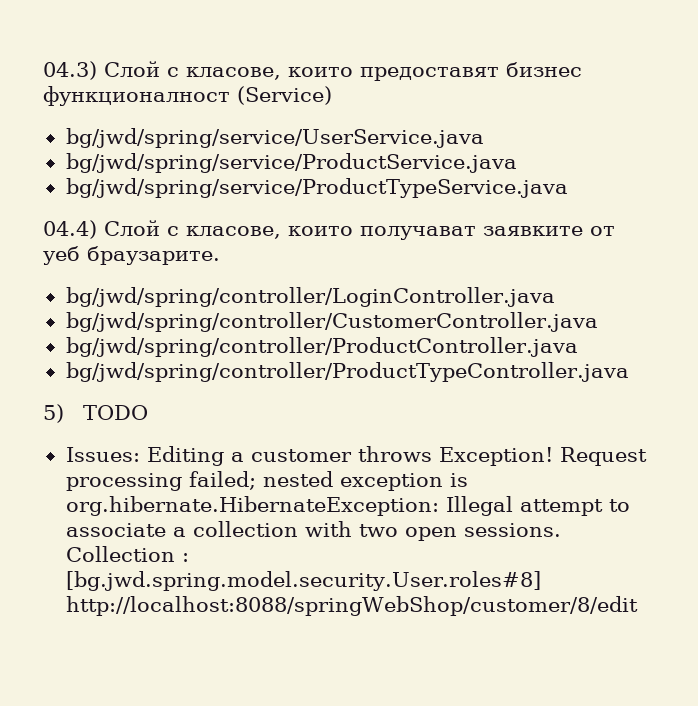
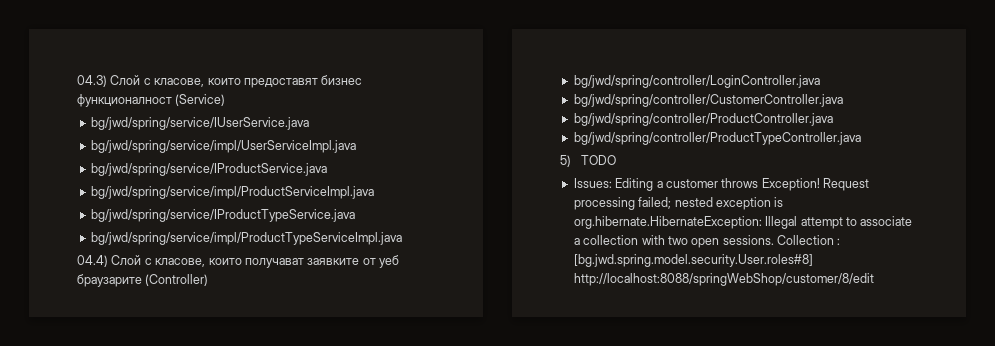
- bg/jwd/spring/service/UserService.java
- bg/jwd/spring/service/ProductService.java
- bg/jwd/spring/service/ProductTypeService.java
+ bg/jwd/spring/service/IUserService.java
+ bg/jwd/spring/service/impl/UserServiceImpl.java
+ bg/jwd/spring/service/IProductService.java
+ bg/jwd/spring/service/impl/ProductServiceImpl.java
+ bg/jwd/spring/service/IProductTypeService.java
+ bg/jwd/spring/service/impl/ProductTypeServiceImpl.java
- 04.4) Слой с класове, които получават заявките от уеб брaузарите.
+ 04.4) Слой с класове, които получават заявките от уеб брaузарите (Controller)

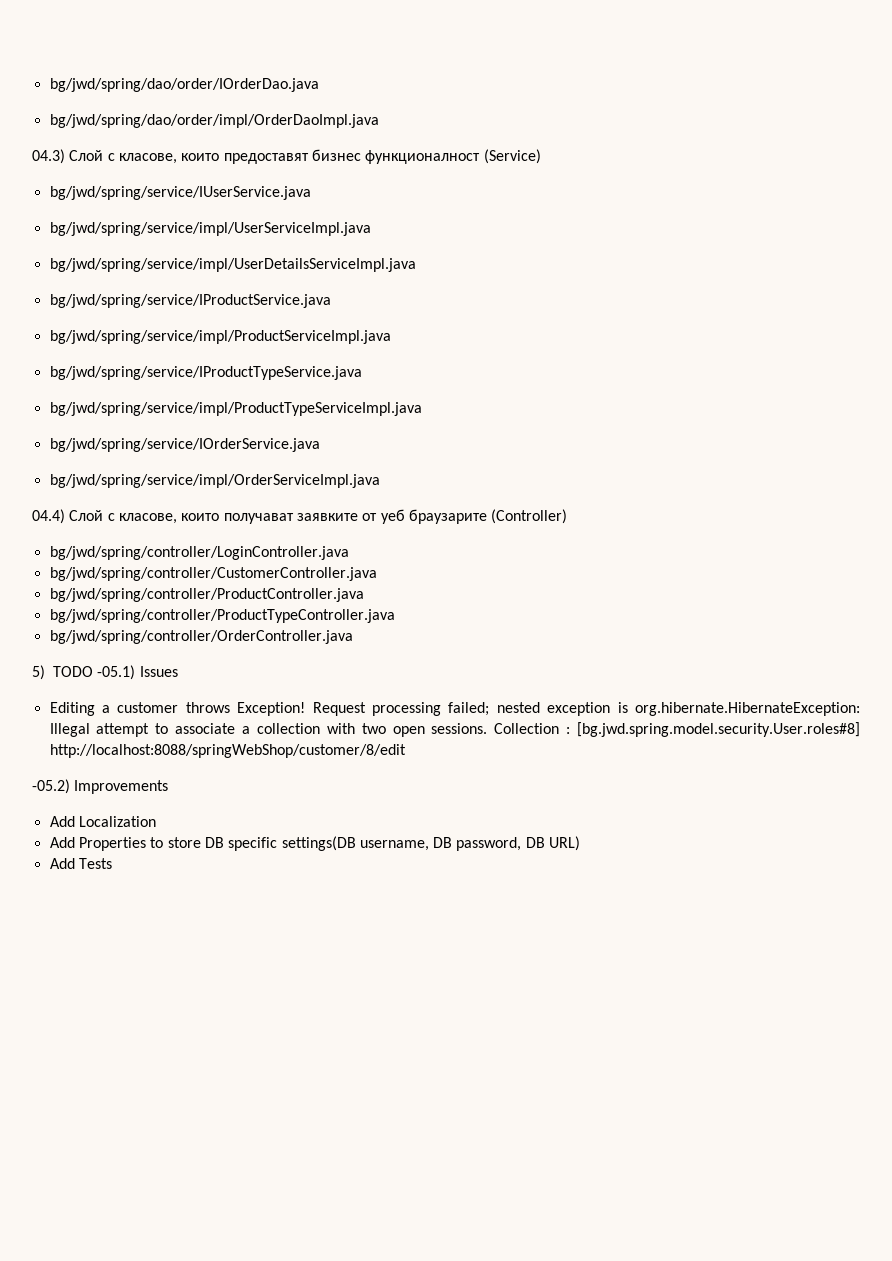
+ bg/jwd/spring/dao/order/IOrderDao.java
+ bg/jwd/spring/dao/order/impl/OrderDaoImpl.java
+ bg/jwd/spring/service/impl/UserDetailsServiceImpl.java
+ bg/jwd/spring/service/IOrderService.java
+ bg/jwd/spring/service/impl/OrderServiceImpl.java
+ bg/jwd/spring/controller/OrderController.java
- 5) TODO
- Issues: Editing a customer throws Exception!
+ 5) TODO -05.1) Issues
+ Editing a customer throws Exception!
+ -05.2) Improvements
+ Add Localization
+ Add Properties to store DB specific settings(DB username, DB password, DB URL)
+ Add Tests

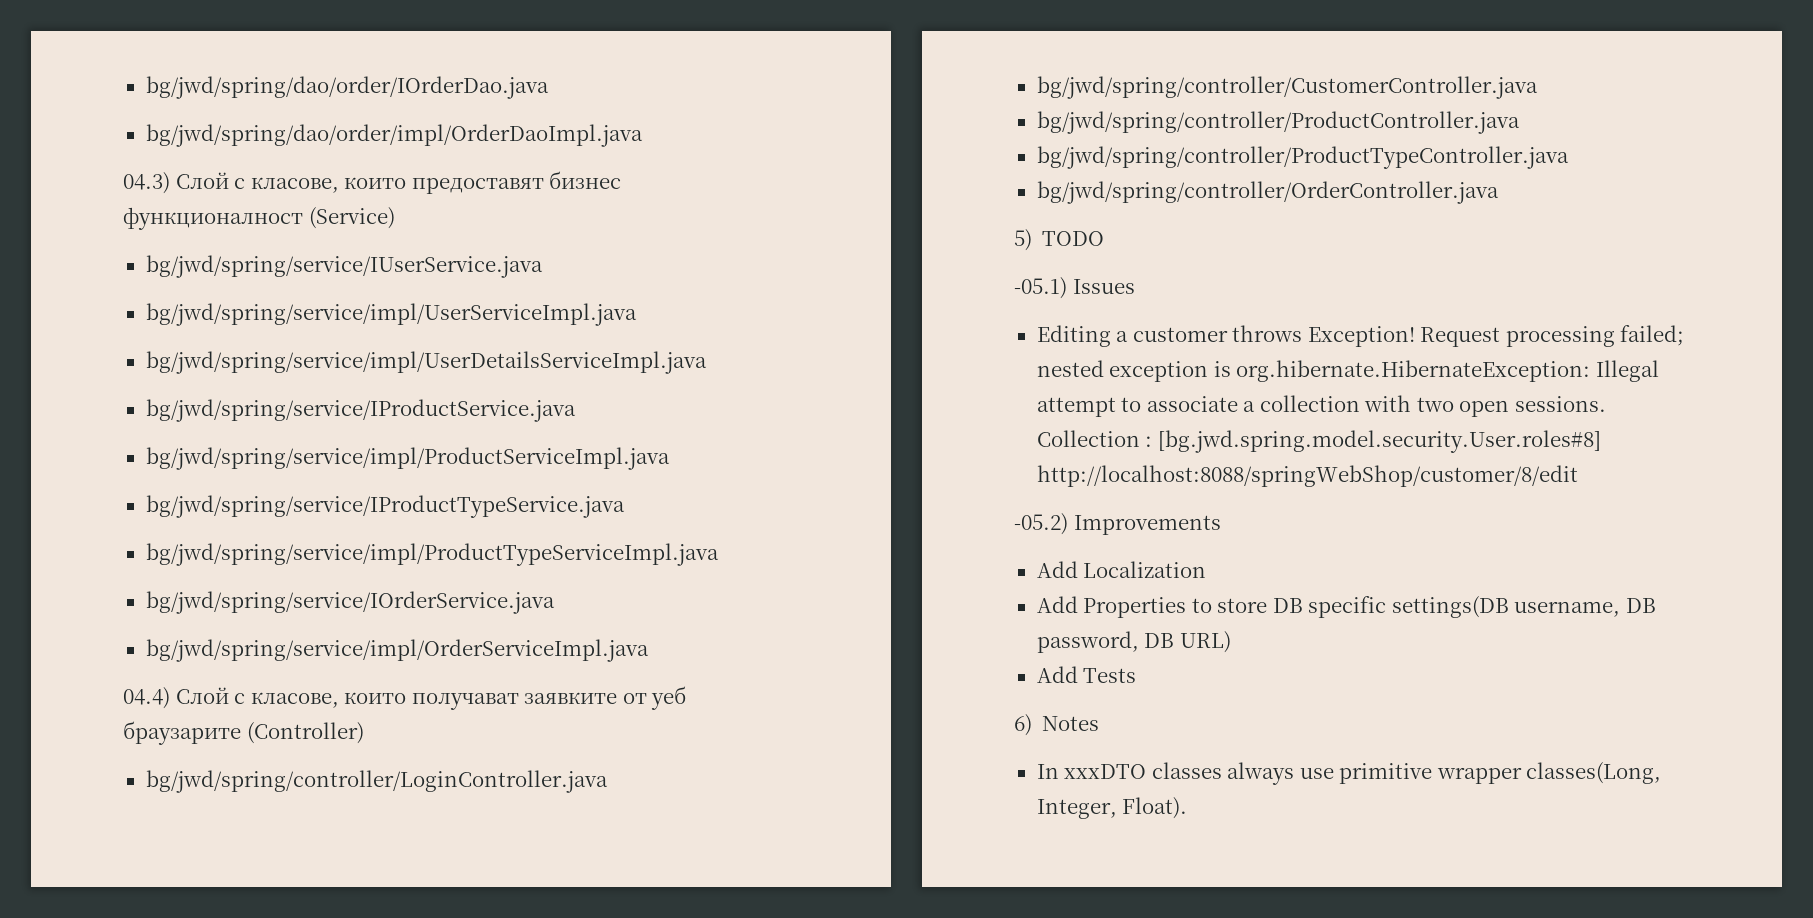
- 5) TODO -05.1) Issues
+ 5) TODO
+ -05.1) Issues
+ 6) Notes
+ In xxxDTO classes always use primitive wrapper classes(Long, Integer, Float).

